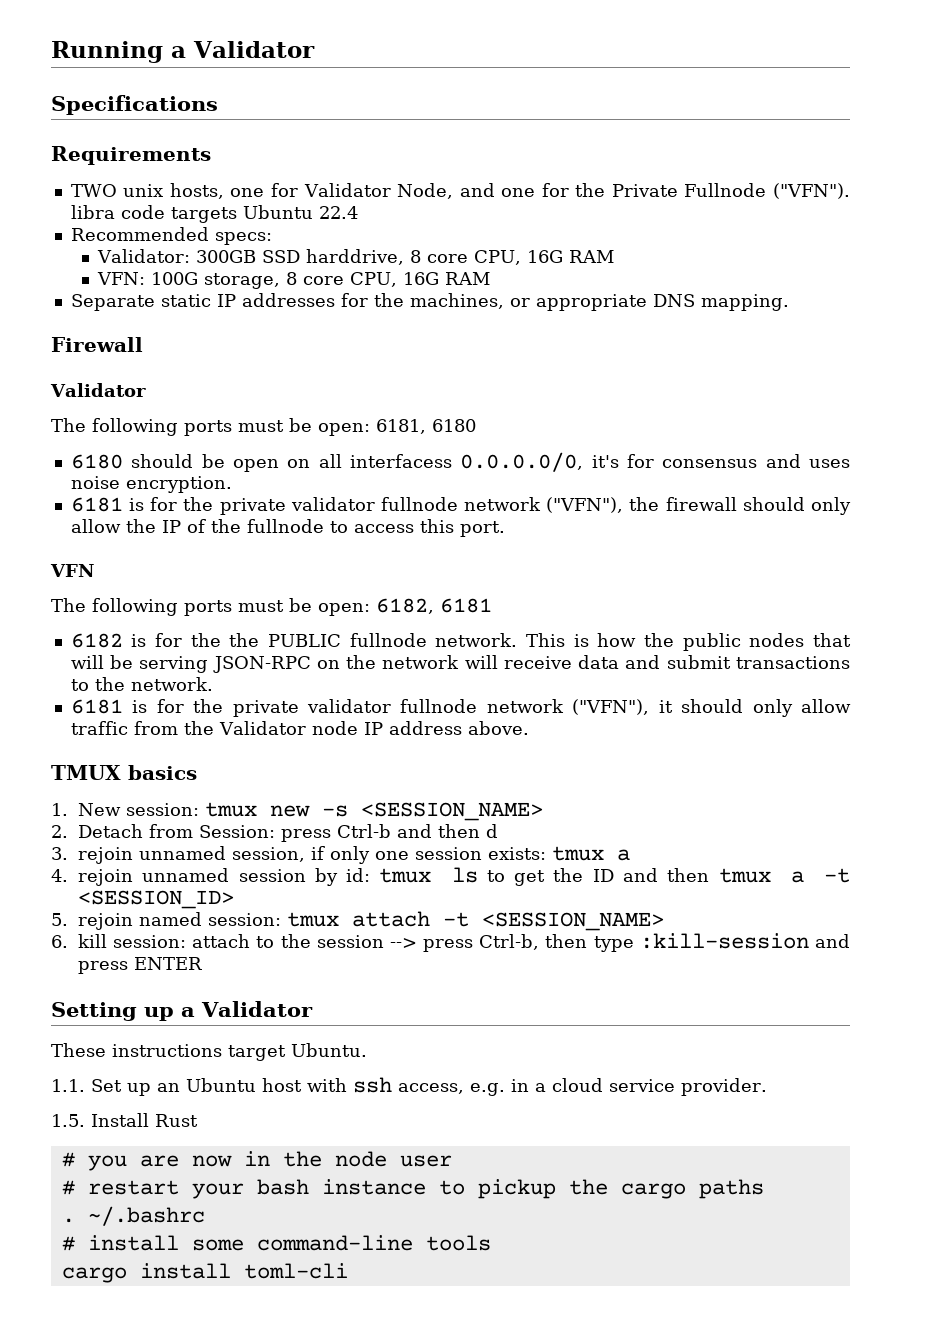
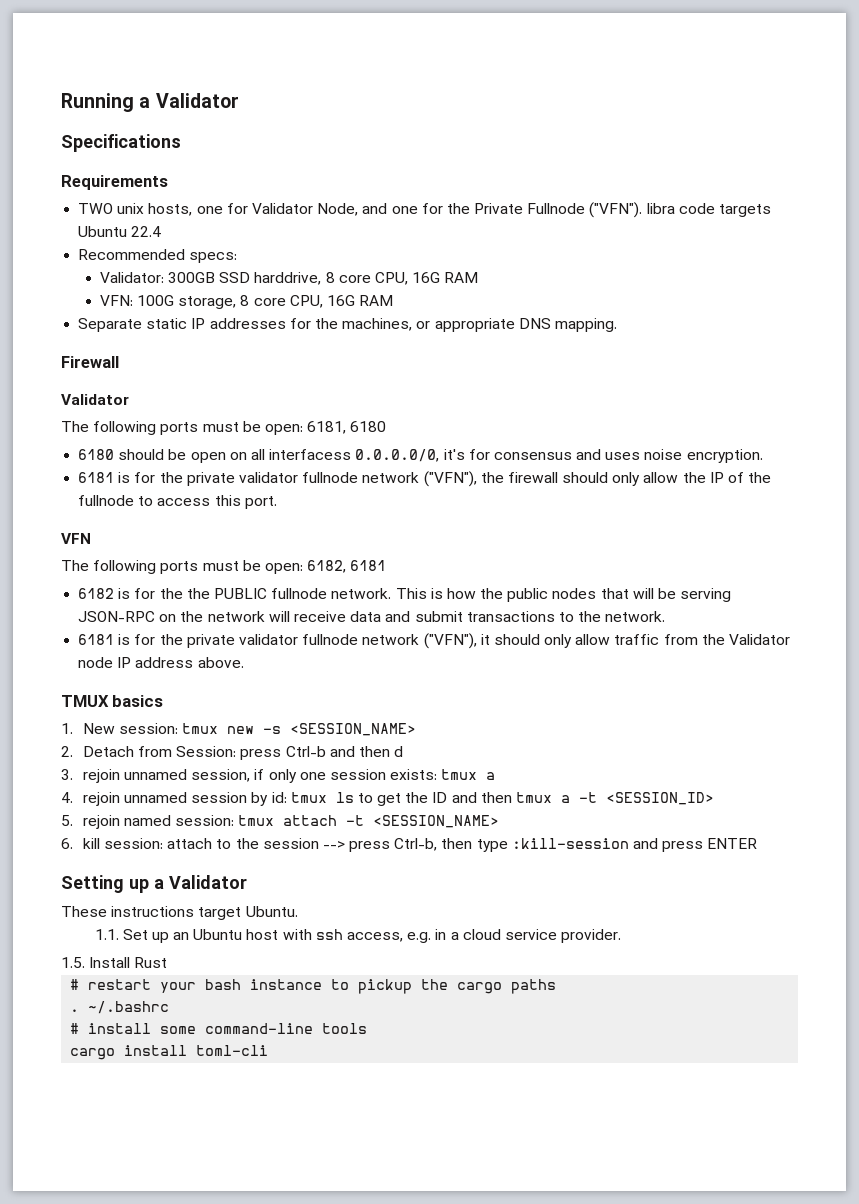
- # you are now in the node user

